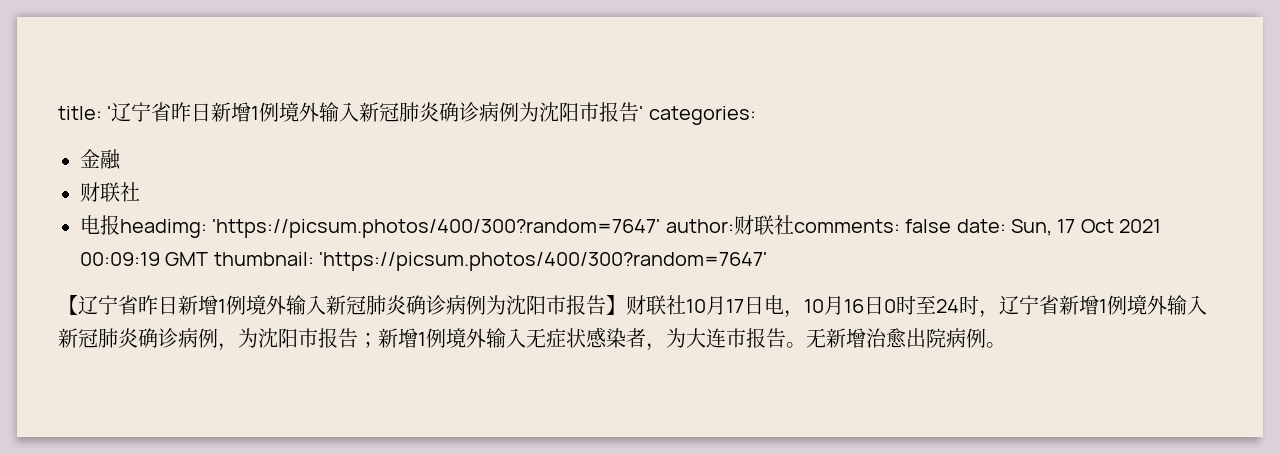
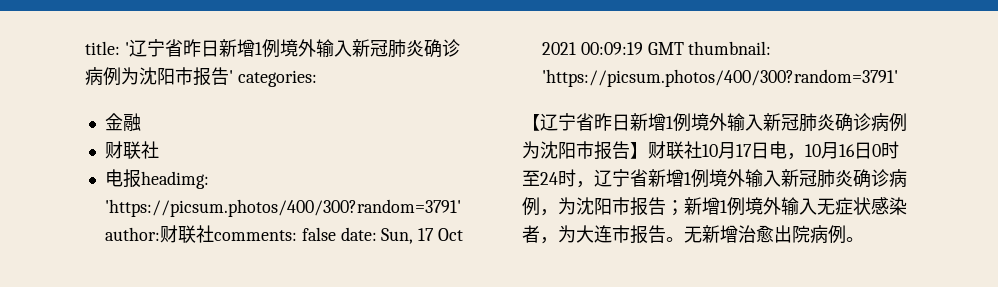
- 电报headimg: 'https://picsum.photos/400/300?random=7647' author:财联社comments: false date: Sun, 17 Oct 2021 00:09:19 GMT thumbnail: 'https://picsum.photos/400/300?random=7647'
+ 电报headimg: 'https://picsum.photos/400/300?random=3791' author:财联社comments: false date: Sun, 17 Oct 2021 00:09:19 GMT thumbnail: 'https://picsum.photos/400/300?random=3791'

